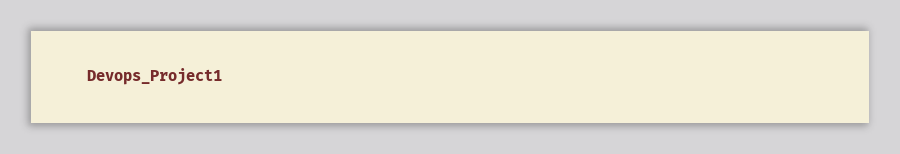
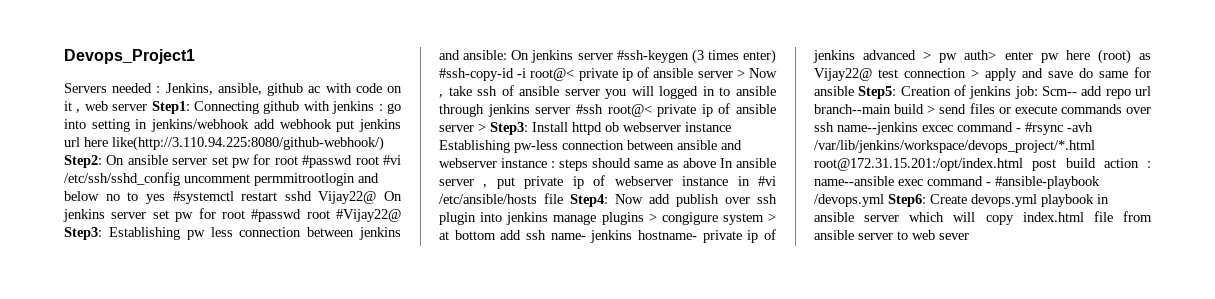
+ Servers needed : Jenkins, ansible, github ac with code on it , web server Step1: Connecting github with jenkins : go into setting in jenkins/webhook add webhook put jenkins url here like(http://3.110.94.225:8080/github-webhook/) Step2: On ansible server set pw for root #passwd root #vi /etc/ssh/sshd_config uncomment permmitrootlogin and below no to yes #systemctl restart sshd Vijay22@ On jenkins server set pw for root #passwd root #Vijay22@ Step3: Establishing pw less connection between jenkins and ansible: On jenkins server #ssh-keygen (3 times enter) #ssh-copy-id -i root@< private ip of ansible server > Now , take ssh of ansible server you will logged in to ansible through jenkins server #ssh root@< private ip of ansible server > Step3: Install httpd ob webserver instance Establishing pw-less connection between ansible and webserver instance : steps should same as above In ansible server , put private ip of webserver instance in #vi /etc/ansible/hosts file Step4: Now add publish over ssh plugin into jenkins manage plugins > congigure system > at bottom add ssh name- jenkins hostname- private ip of jenkins advanced > pw auth> enter pw here (root) as Vijay22@ test connection > apply and save do same for ansible Step5: Creation of jenkins job: Scm-- add repo url branch--main build > send files or execute commands over ssh name--jenkins excec command - #rsync -avh /var/lib/jenkins/workspace/devops_project/*.html root@172.31.15.201:/opt/index.html post build action : name--ansible exec command - #ansible-playbook /devops.yml Step6: Create devops.yml playbook in ansible server which will copy index.html file from ansible server to web sever

